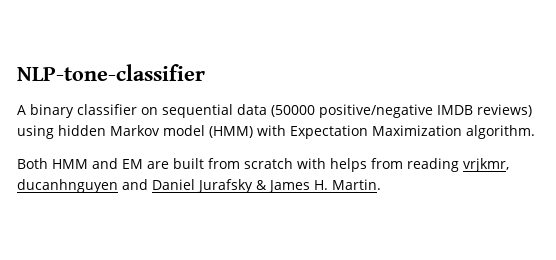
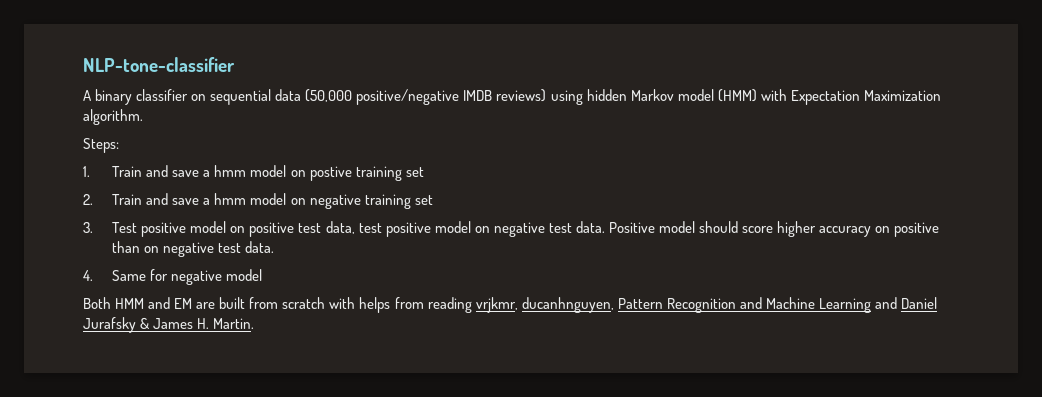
- A binary classifier on sequential data (50000 positive/negative IMDB reviews) using hidden Markov model (HMM) with Expectation Maximization algorithm.
+ A binary classifier on sequential data (50,000 positive/negative IMDB reviews) using hidden Markov model (HMM) with Expectation Maximization algorithm.
+ Steps:
+ 1. Train and save a hmm model on postive training set
+ 2. Train and save a hmm model on negative training set
+ 3. Test positive model on positive test data, test positive model on negative test data. Positive model should score higher accuracy on positive than on negative test data.
+ 4. Same for negative model
- Both HMM and EM are built from scratch with helps from reading vrjkmr, ducanhnguyen and Daniel Jurafsky & James H. Martin.
+ Both HMM and EM are built from scratch with helps from reading vrjkmr, ducanhnguyen, Pattern Recognition and Machine Learning and Daniel Jurafsky & James H. Martin.

